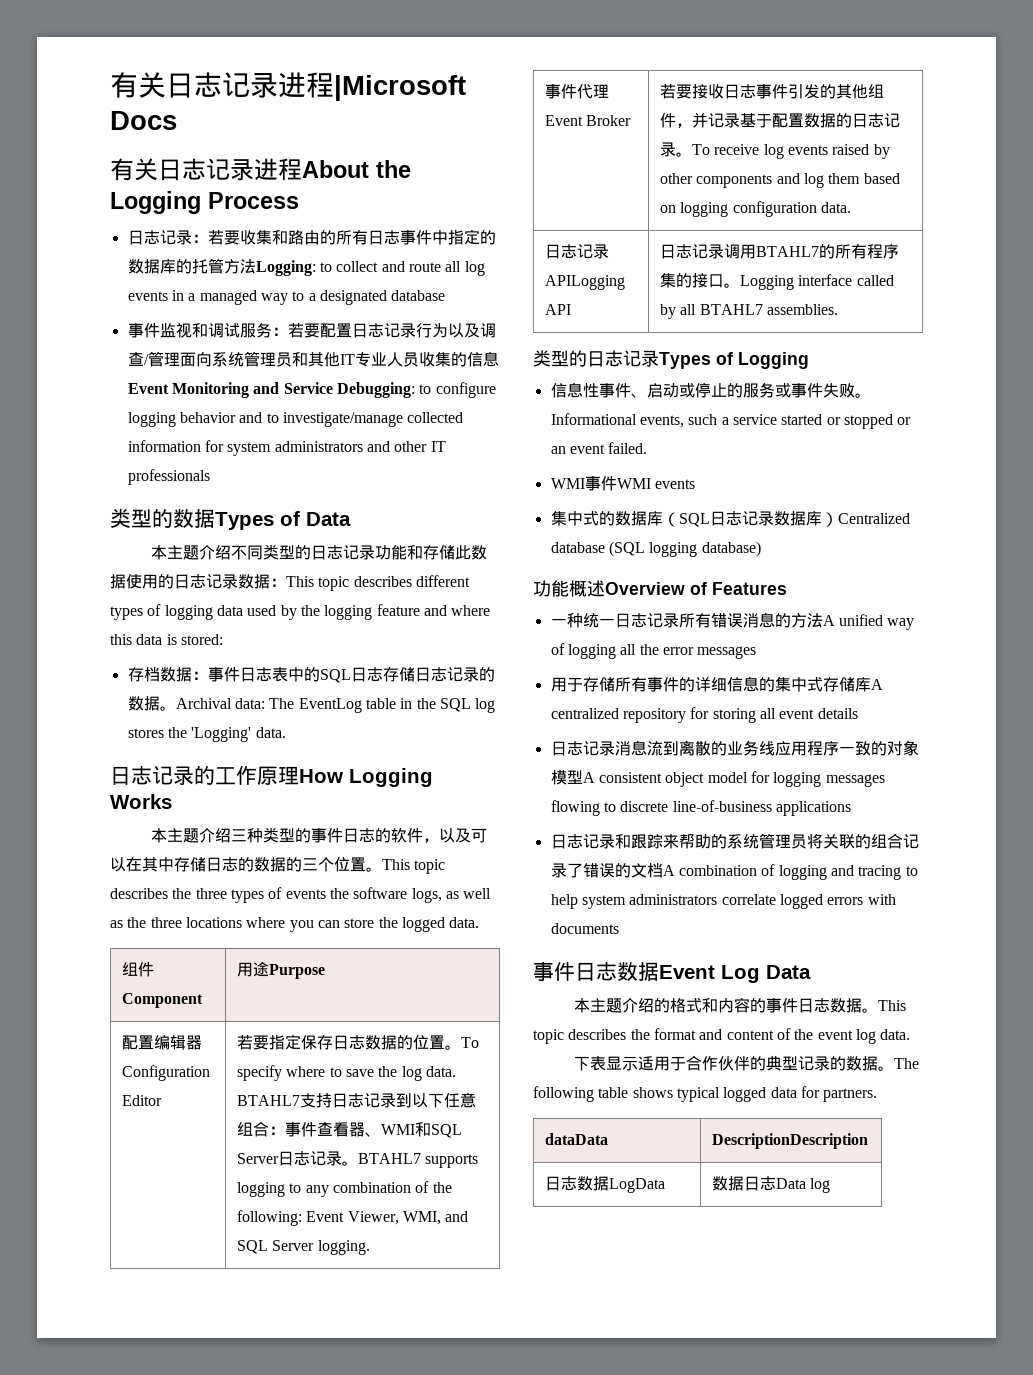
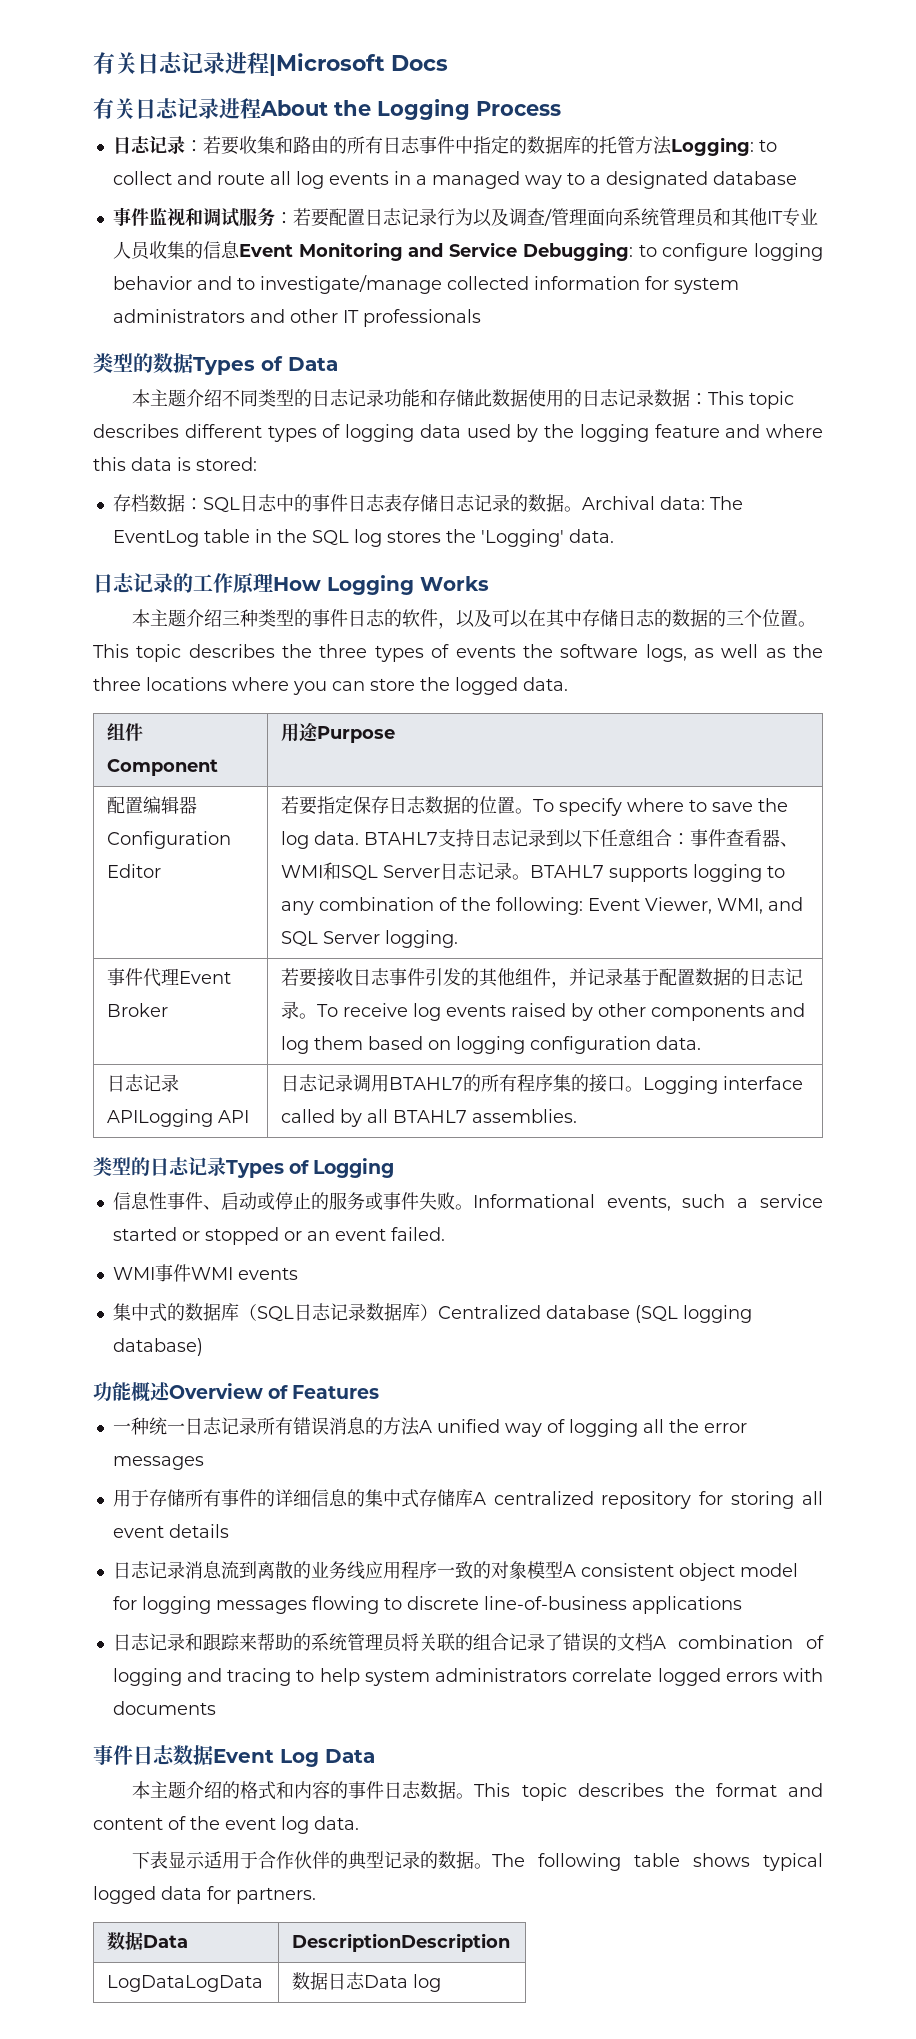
- 存档数据：事件日志表中的SQL日志存储日志记录的数据。
+ 存档数据：SQL日志中的事件日志表存储日志记录的数据。
- dataData | DescriptionDescription
+ 数据Data | DescriptionDescription
- 日志数据LogData | 数据日志Data log
+ LogDataLogData | 数据日志Data log

